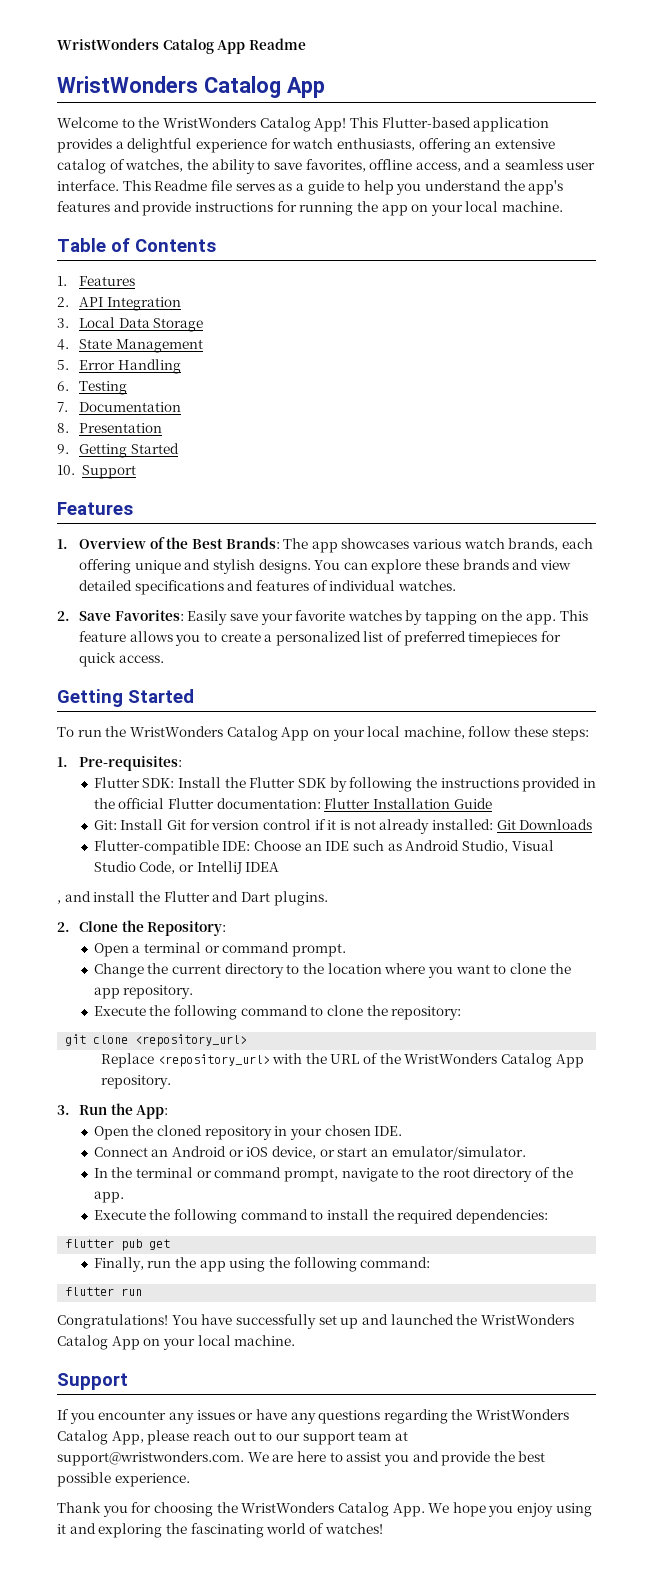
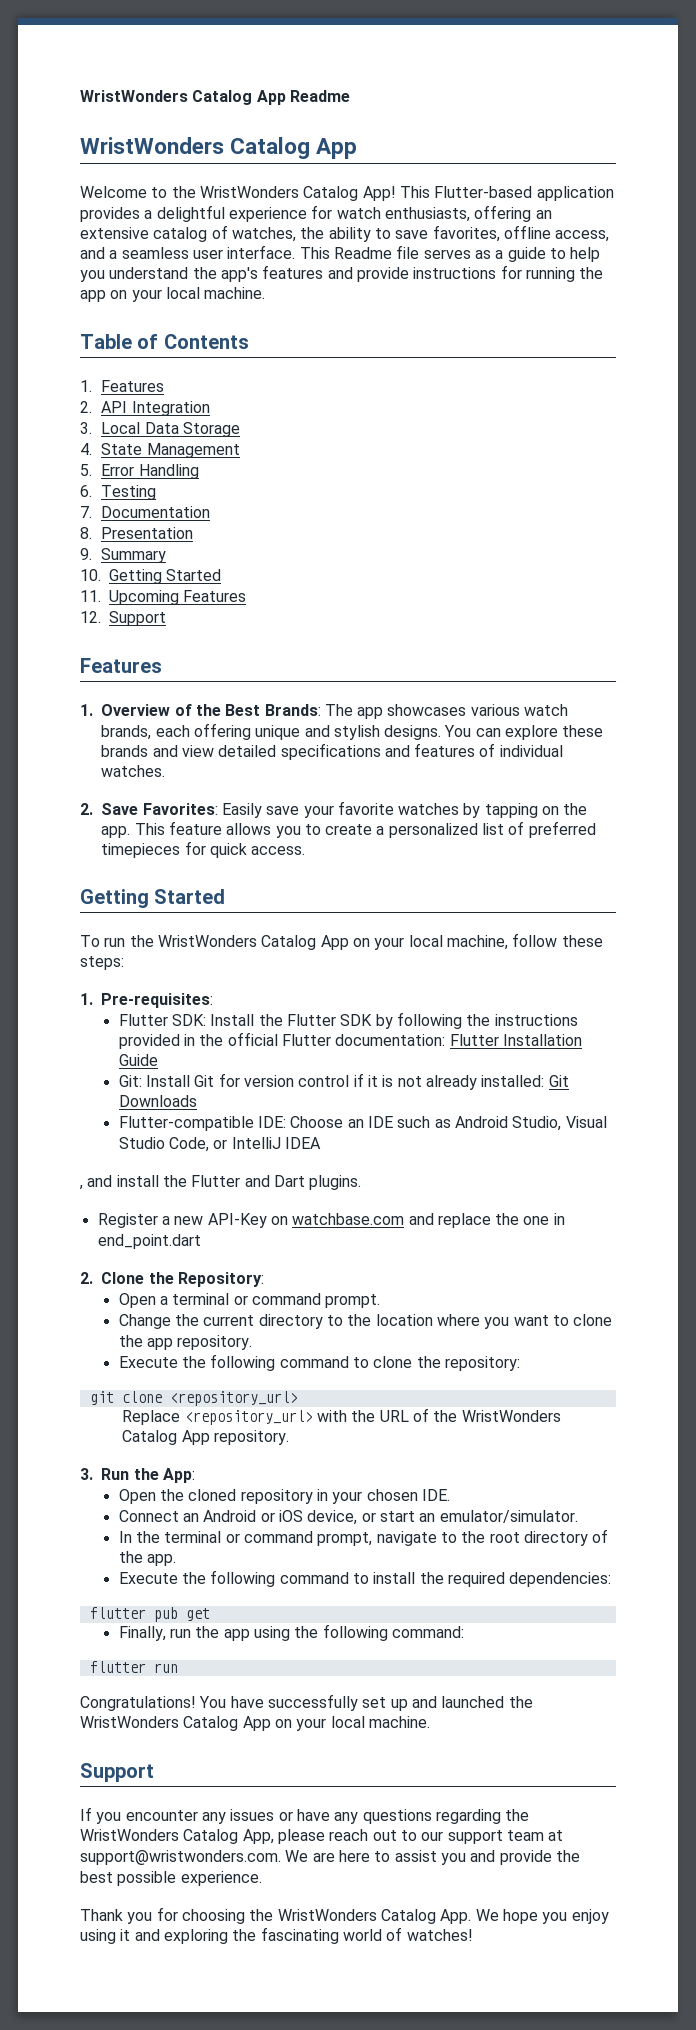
- 9. Getting Started
- 10. Support
+ 9. Summary
+ 10. Getting Started
+ 11. Upcoming Features
+ 12. Support
+ Register a new API-Key on watchbase.com and replace the one in end_point.dart

